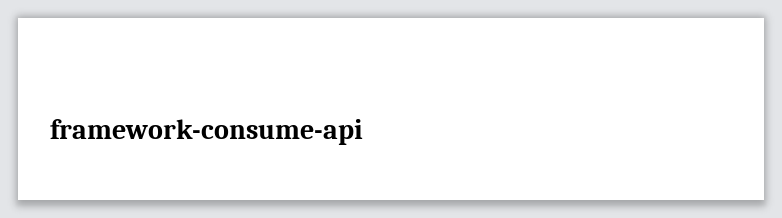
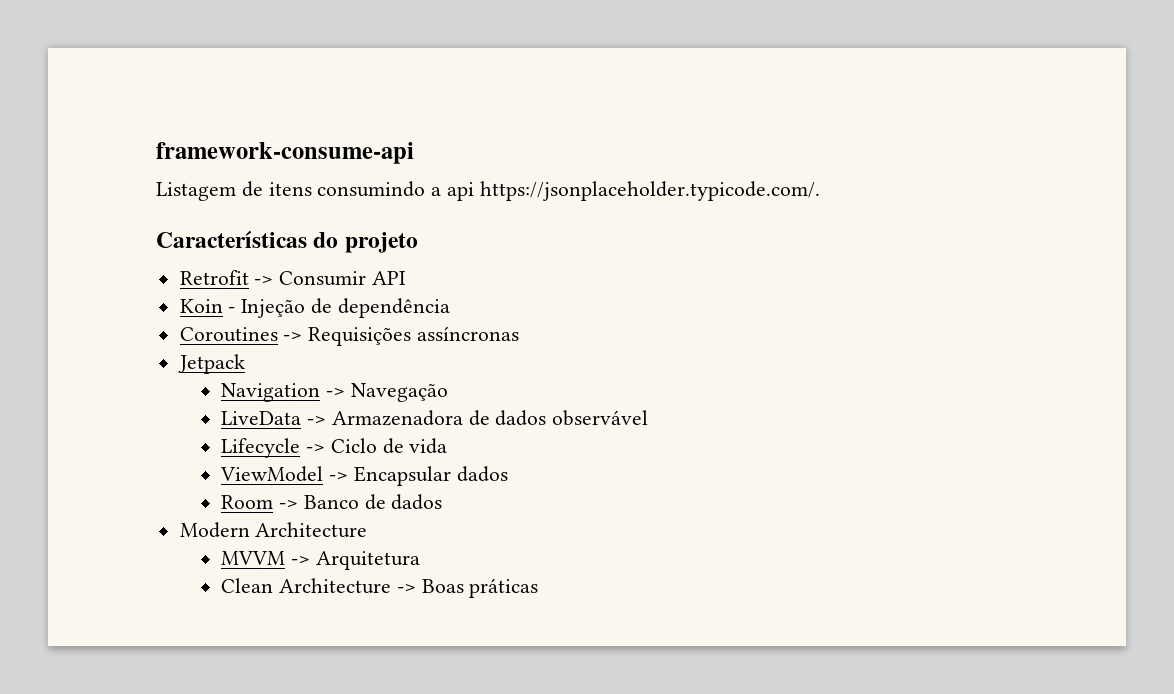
+ Listagem de itens consumindo a api https://jsonplaceholder.typicode.com/.
+ Características do projeto
+ Retrofit -> Consumir API
+ Koin - Injeção de dependência
+ Coroutines -> Requisições assíncronas
+ Jetpack
+ Navigation -> Navegação
+ LiveData -> Armazenadora de dados observável
+ Lifecycle -> Ciclo de vida
+ ViewModel -> Encapsular dados
+ Room -> Banco de dados
+ Modern Architecture
+ MVVM -> Arquitetura
+ Clean Architecture -> Boas práticas

